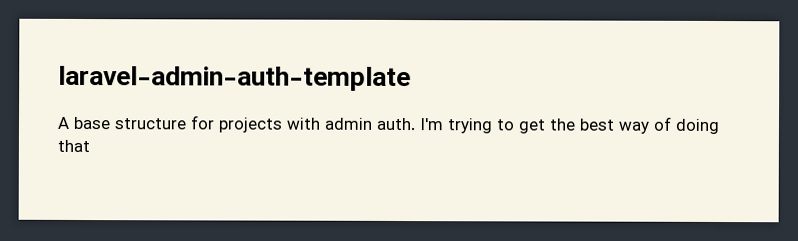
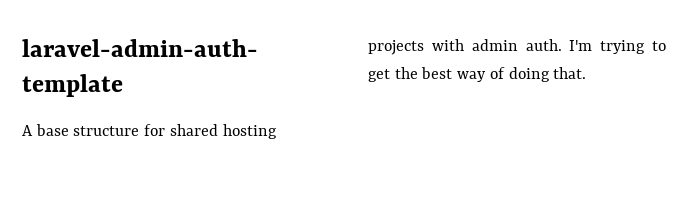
- A base structure for projects with admin auth.
+ A base structure for shared hosting projects with admin auth.
- I'm trying to get the best way of doing that
+ I'm trying to get the best way of doing that.

